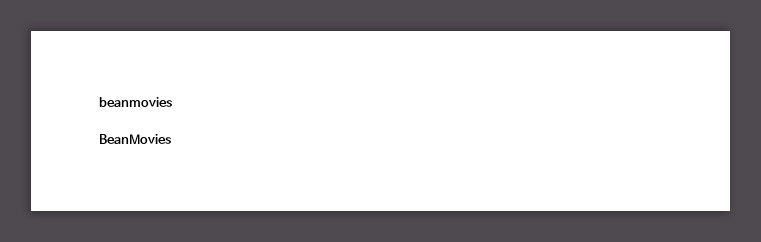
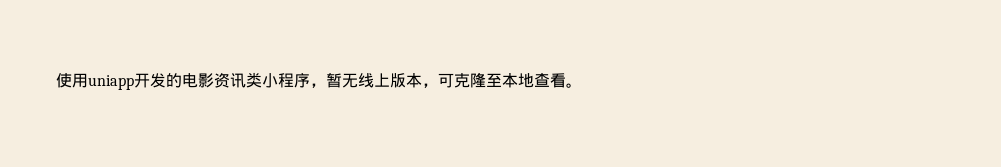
- beanmovies
- BeanMovies
+ 使用uniapp开发的电影资讯类小程序，暂无线上版本，可克隆至本地查看。

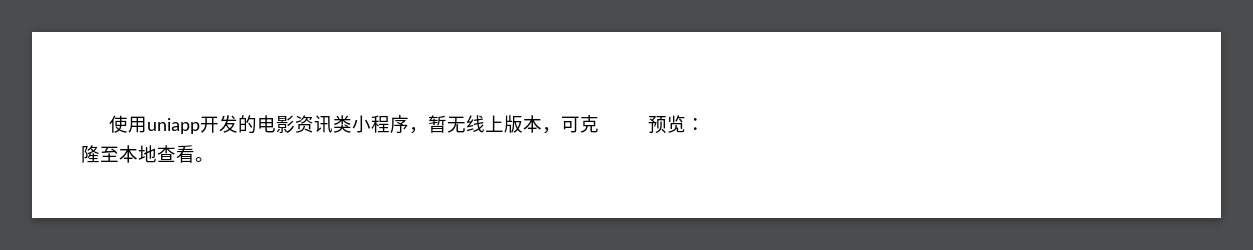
+ 预览：

